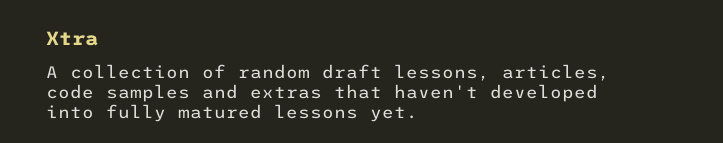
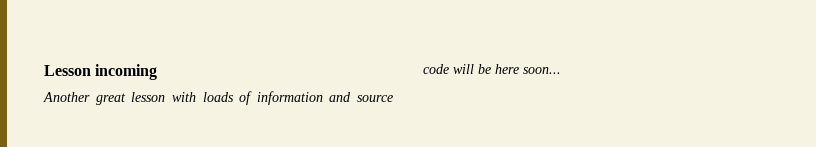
- Xtra
- A collection of random draft lessons, articles, code samples and extras that haven't developed into fully matured lessons yet.
+ Lesson incoming
+ Another great lesson with loads of information and source code will be here soon...

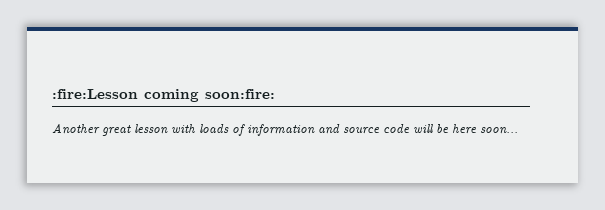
- Lesson incoming
+ :fire:Lesson coming soon:fire:

